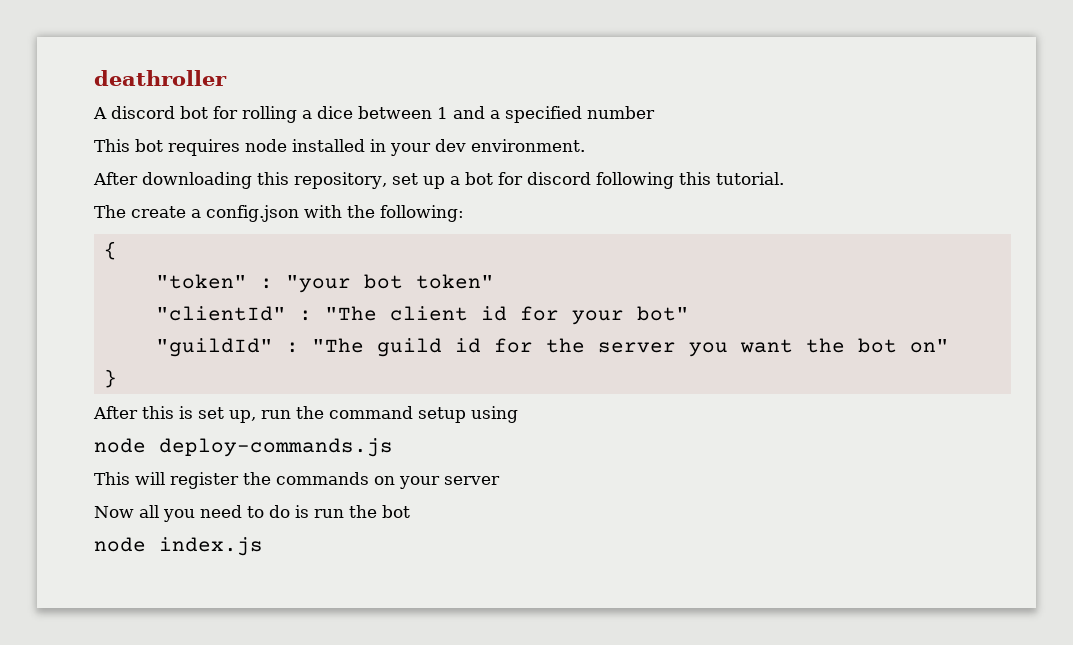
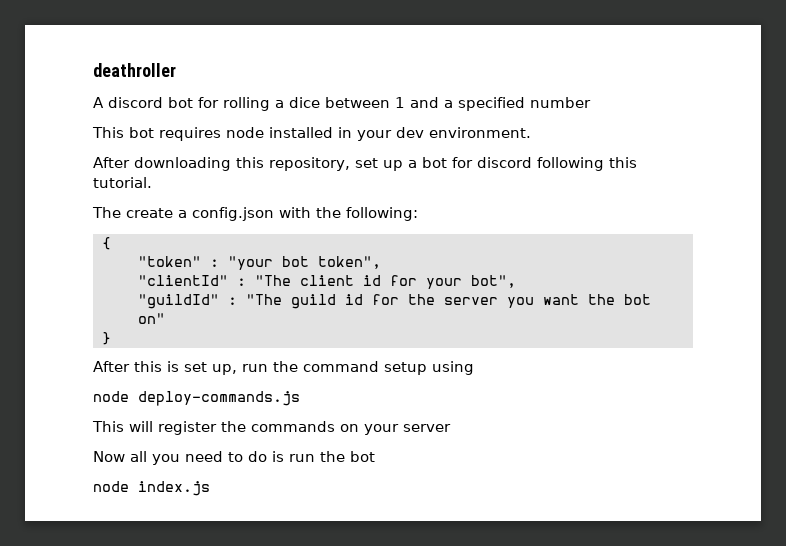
- "token" : "your bot token"
+ "token" : "your bot token",
- "clientId" : "The client id for your bot"
+ "clientId" : "The client id for your bot",

